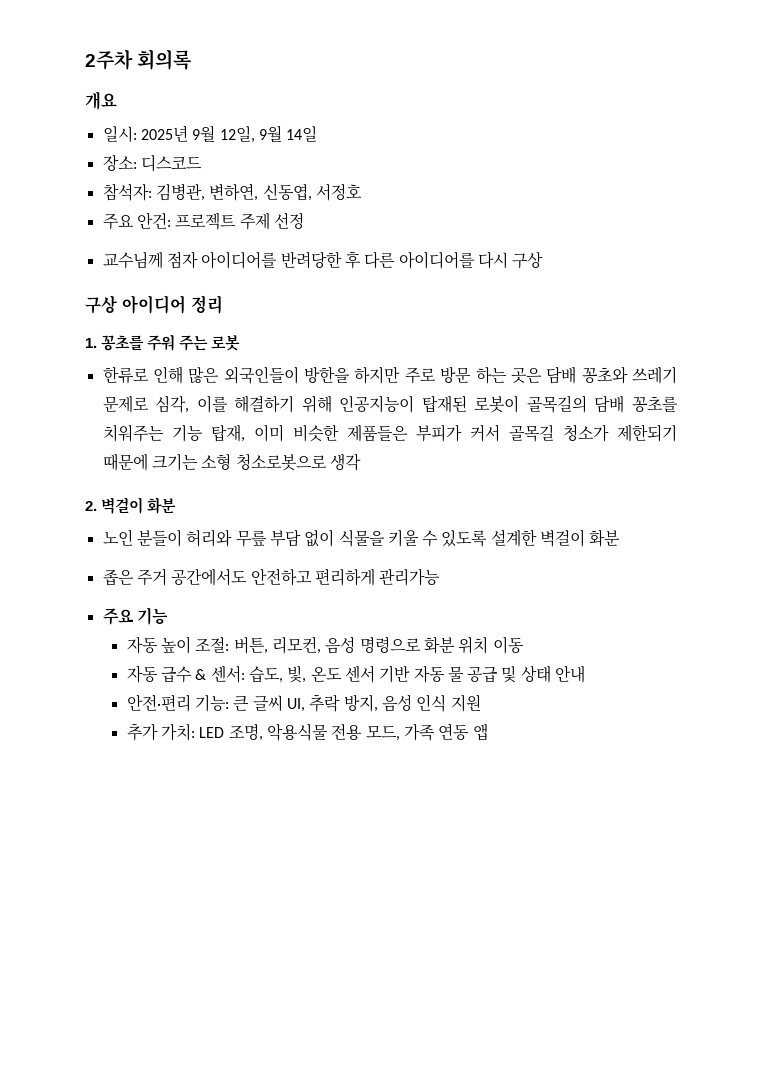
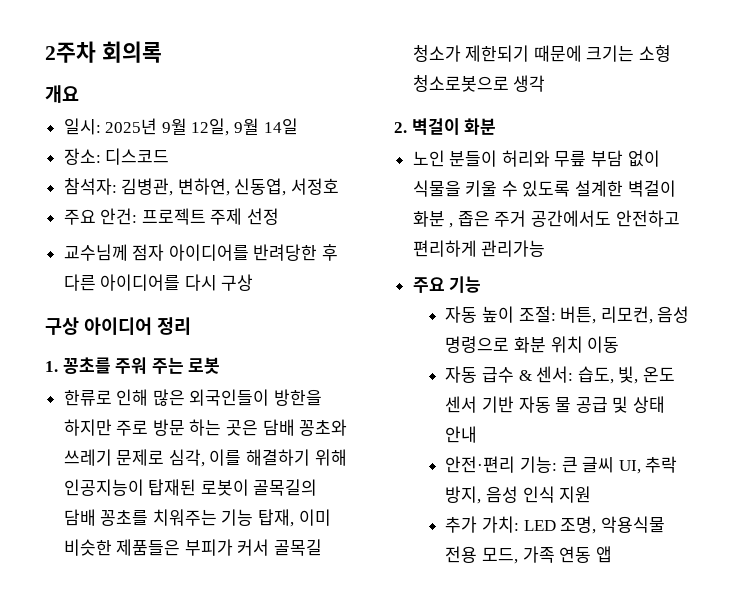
- 노인 분들이 허리와 무릎 부담 없이 식물을 키울 수 있도록 설계한 벽걸이 화분
- 좁은 주거 공간에서도 안전하고 편리하게 관리가능
+ 노인 분들이 허리와 무릎 부담 없이 식물을 키울 수 있도록 설계한 벽걸이 화분 , 좁은 주거 공간에서도 안전하고 편리하게 관리가능

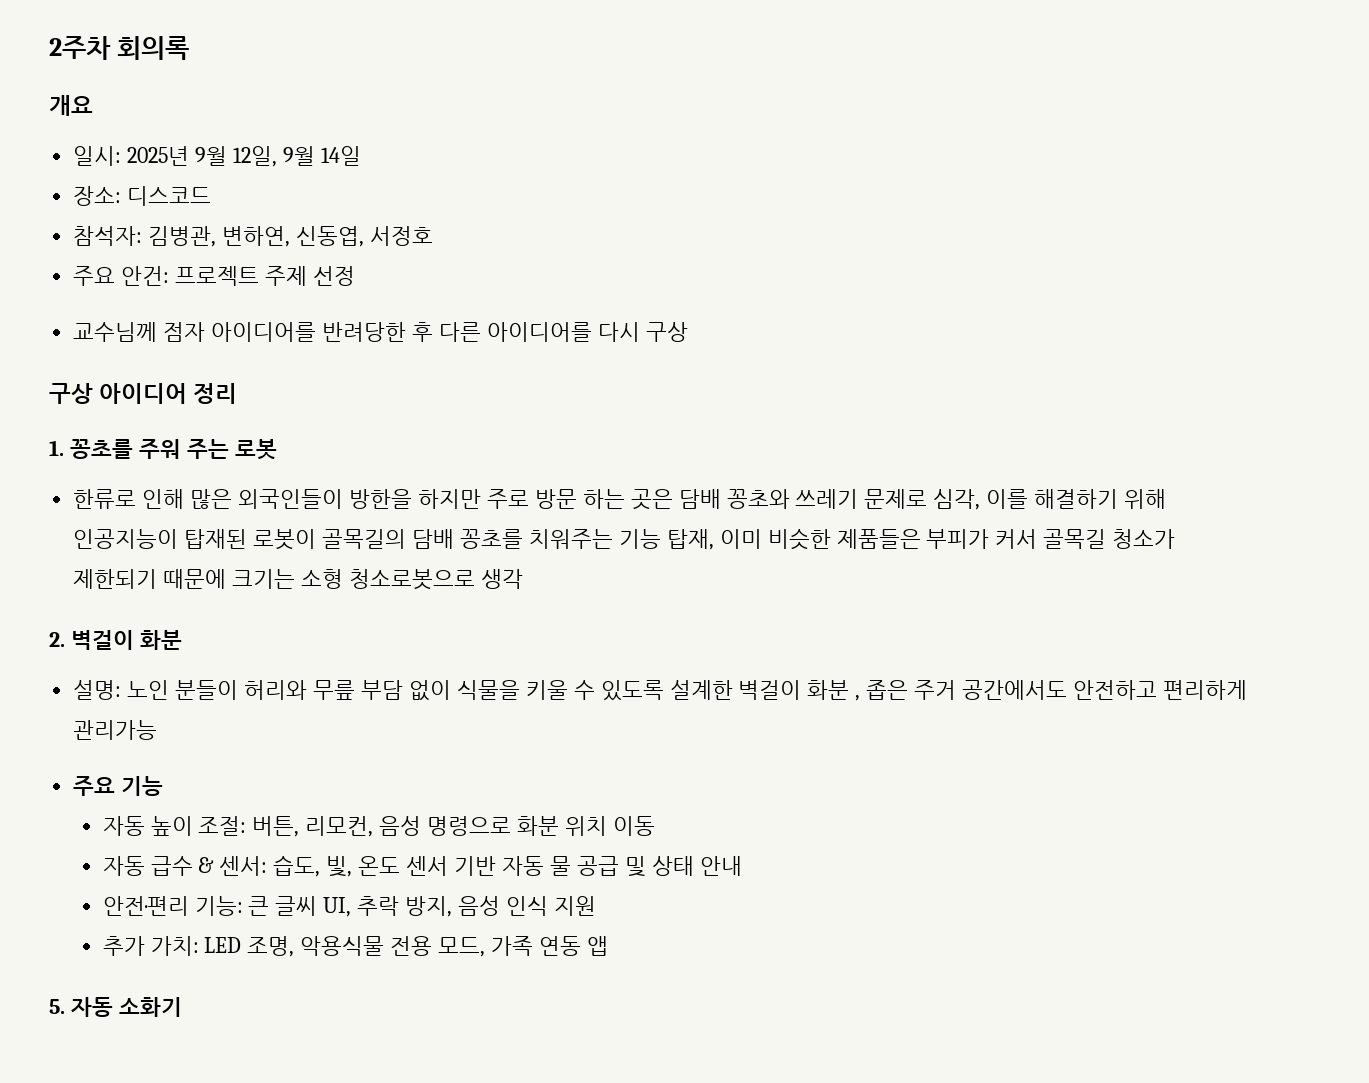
- 노인 분들이 허리와 무릎 부담 없이 식물을 키울 수 있도록 설계한 벽걸이 화분 , 좁은 주거 공간에서도 안전하고 편리하게 관리가능
+ 설명: 노인 분들이 허리와 무릎 부담 없이 식물을 키울 수 있도록 설계한 벽걸이 화분 , 좁은 주거 공간에서도 안전하고 편리하게 관리가능
+ 5. 자동 소화기

